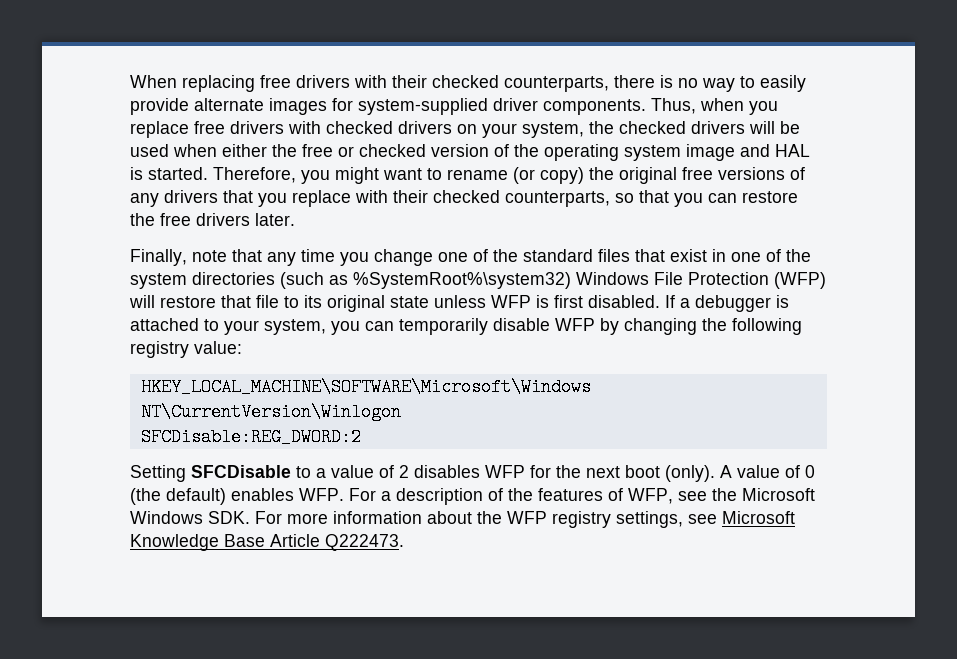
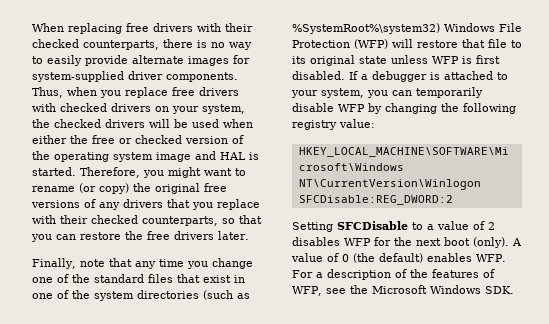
- A value of 0 (the default) enables WFP. For a description of the features of WFP, see the Microsoft Windows SDK. For more information about the WFP registry settings, see Microsoft Knowledge Base Article Q222473.
+ A value of 0 (the default) enables WFP. For a description of the features of WFP, see the Microsoft Windows SDK.

